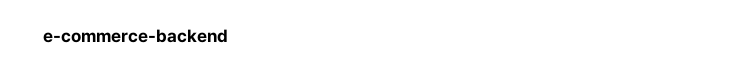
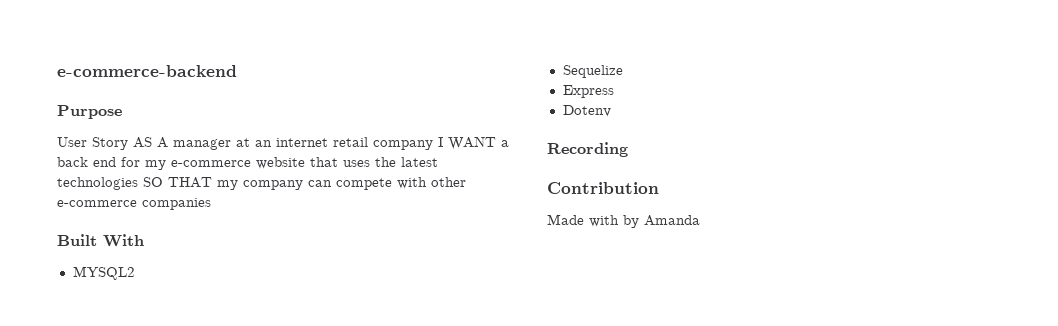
+ Purpose
+ User Story AS A manager at an internet retail company I WANT a back end for my e-commerce website that uses the latest technologies SO THAT my company can compete with other e-commerce companies
+ Built With
+ MYSQL2
+ Sequelize
+ Express
+ Dotenv
+ Recording
+ Contribution
+ Made with by Amanda

